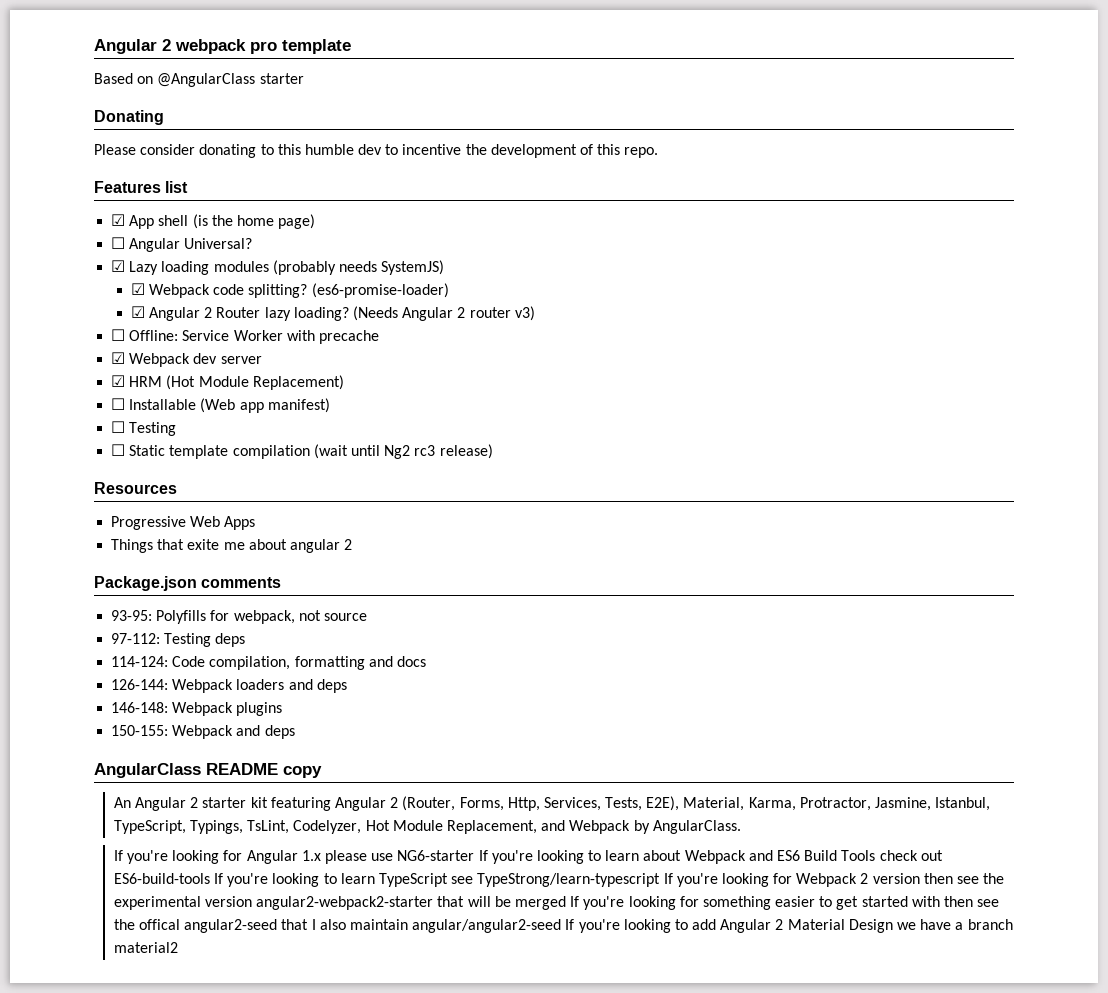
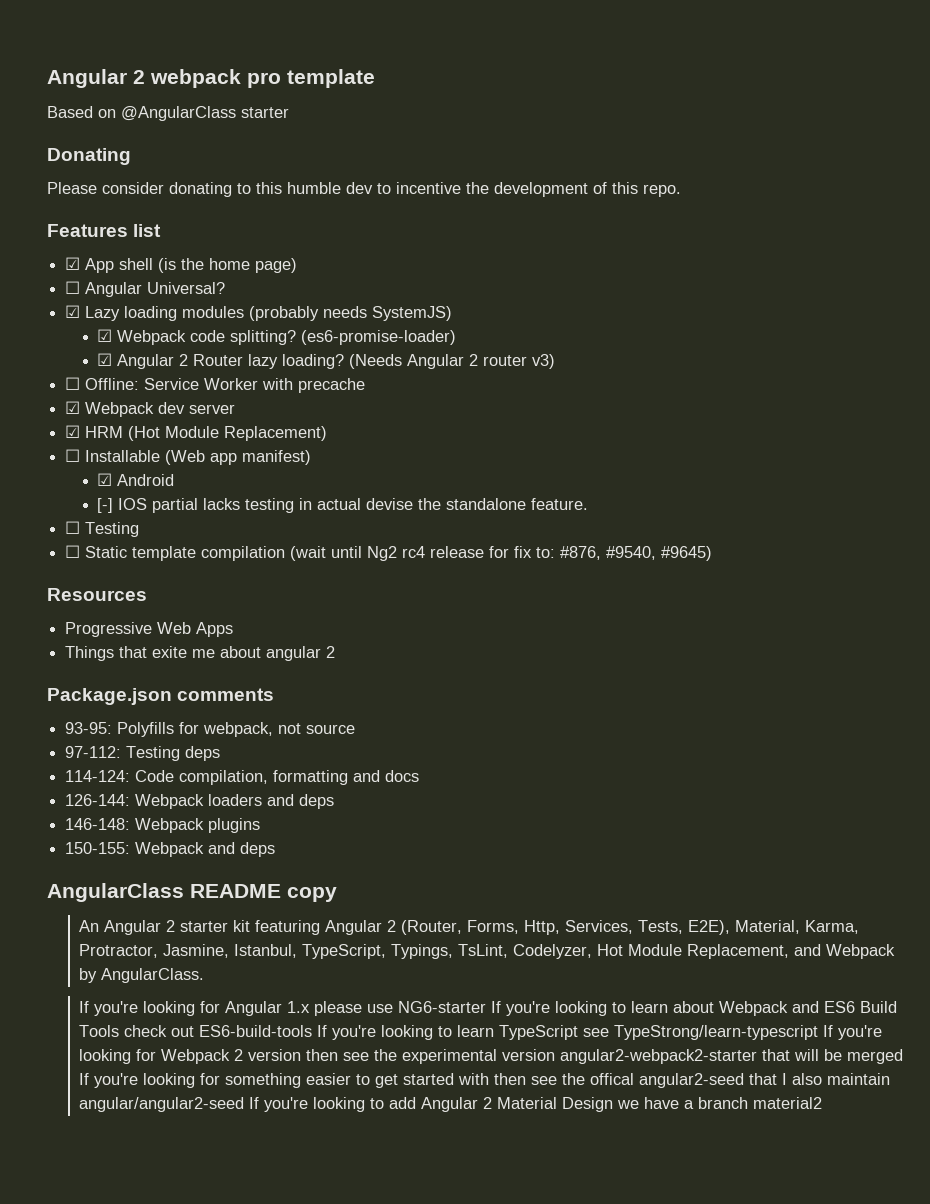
+ ☑ Android
+ [-] IOS partial lacks testing in actual devise the standalone feature.
- ☐ Static template compilation (wait until Ng2 rc3 release)
+ ☐ Static template compilation (wait until Ng2 rc4 release for fix to: #876, #9540, #9645)

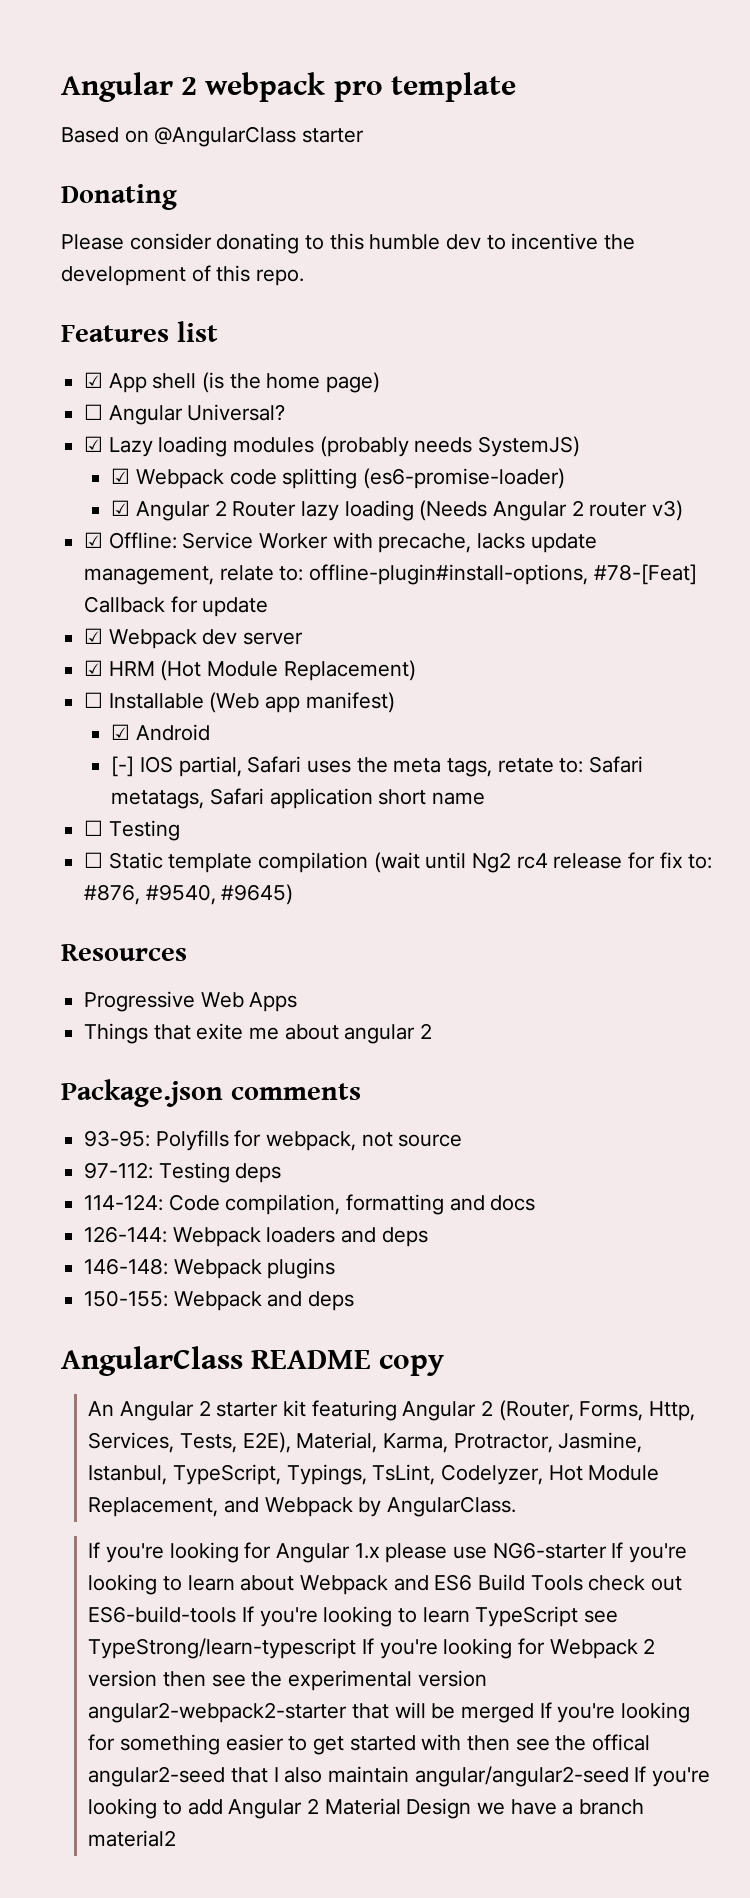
- ☑ Webpack code splitting? (es6-promise-loader)
+ ☑ Webpack code splitting (es6-promise-loader)
- ☑ Angular 2 Router lazy loading? (Needs Angular 2 router v3)
+ ☑ Angular 2 Router lazy loading (Needs Angular 2 router v3)
- ☐ Offline: Service Worker with precache
+ ☑ Offline: Service Worker with precache, lacks update management, relate to: offline-plugin#install-options, #78-[Feat] Callback for update
- [-] IOS partial lacks testing in actual devise the standalone feature.
+ [-] IOS partial, Safari uses the meta tags, retate to: Safari metatags, Safari application short name

